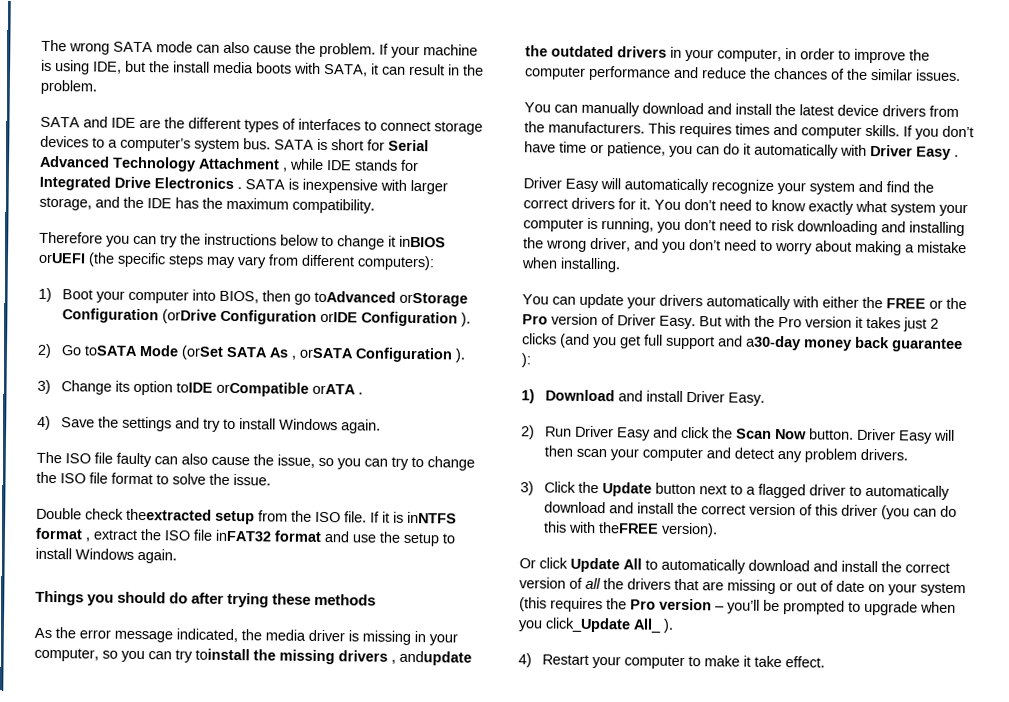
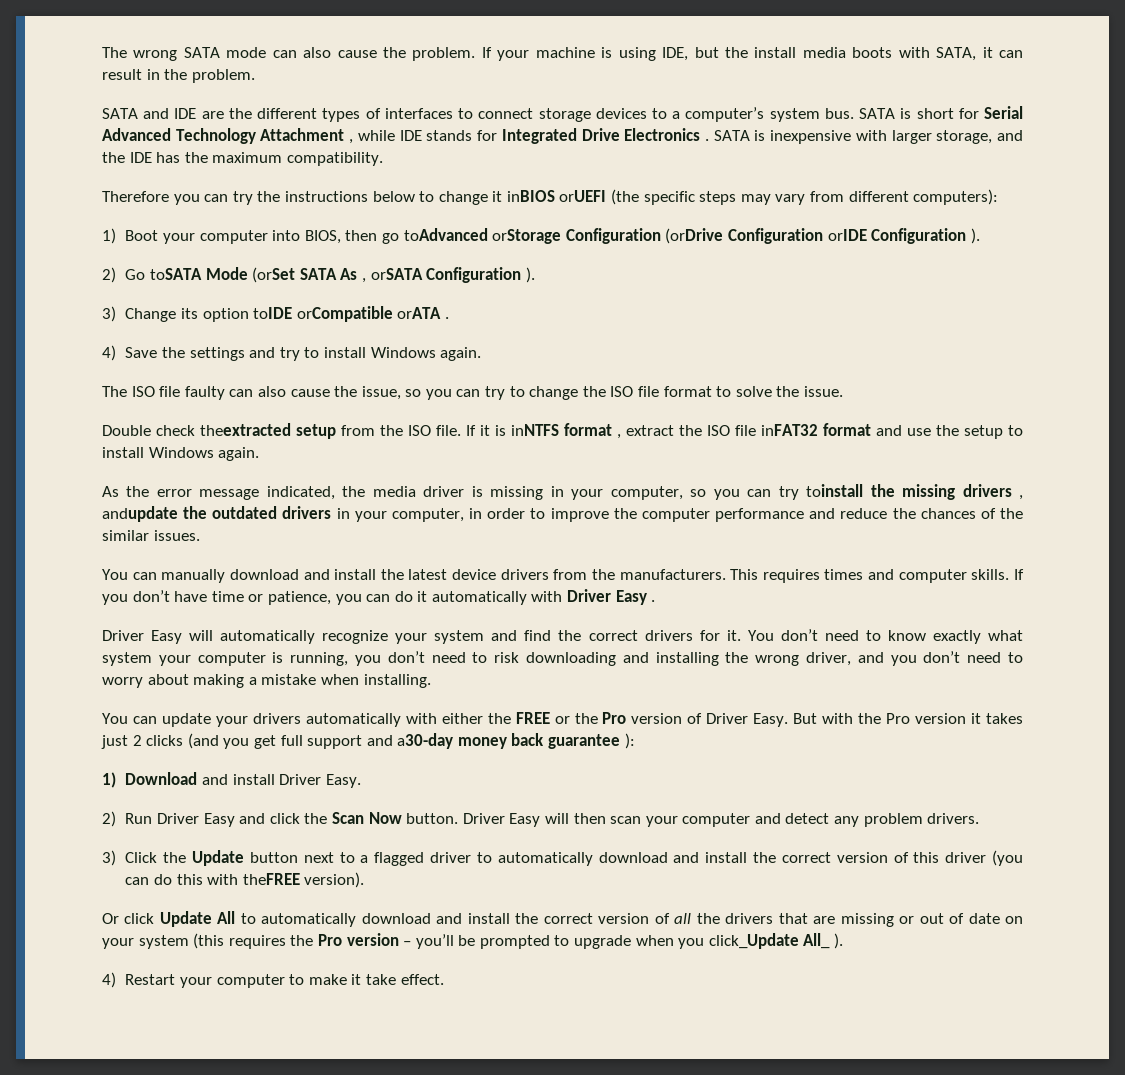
- Things you should do after trying these methods

